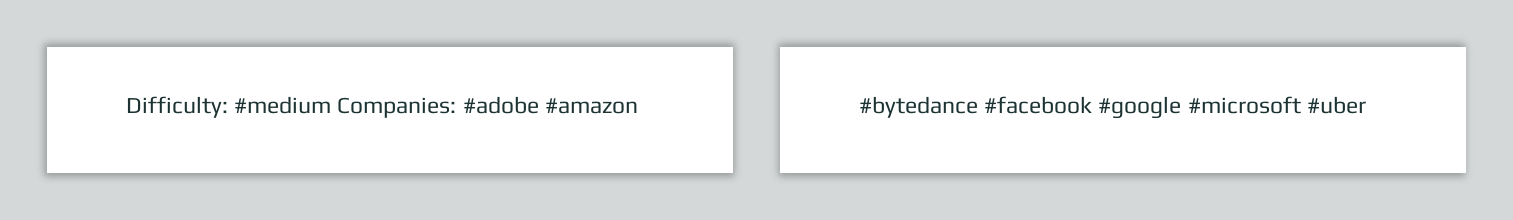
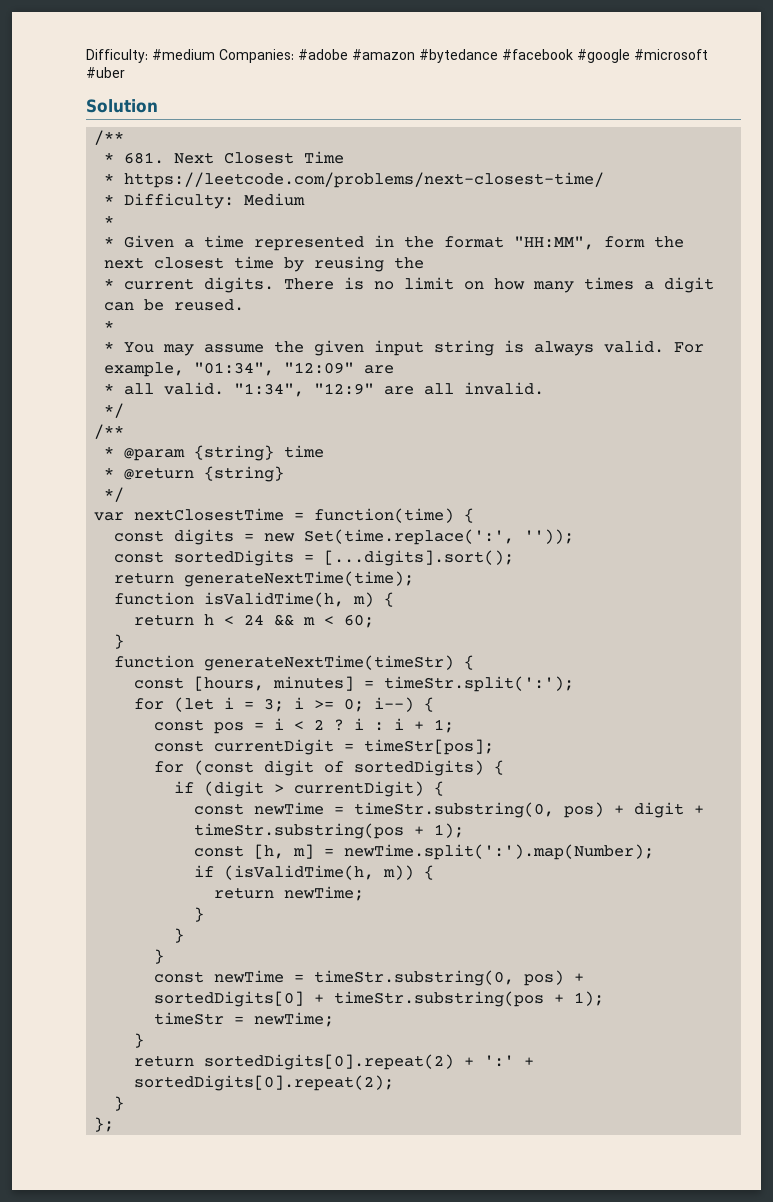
+ Solution
+ /**
+ * 681. Next Closest Time
+ * https://leetcode.com/problems/next-closest-time/
+ * Difficulty: Medium
+ *
+ * Given a time represented in the format "HH:MM", form the next closest time by reusing the
+ * current digits. There is no limit on how many times a digit can be reused.
+ *
+ * You may assume the given input string is always valid. For example, "01:34", "12:09" are
+ * all valid. "1:34", "12:9" are all invalid.
+ */
+ /**
+ * @param {string} time
+ * @return {string}
+ */
+ var nextClosestTime = function(time) {
+ const digits = new Set(time.replace(':', ''));
+ const sortedDigits = [...digits].sort();
+ return generateNextTime(time);
+ function isValidTime(h, m) {
+ return h < 24 && m < 60;
+ }
+ function generateNextTime(timeStr) {
+ const [hours, minutes] = timeStr.split(':');
+ for (let i = 3; i >= 0; i--) {
+ const pos = i < 2 ? i : i + 1;
+ const currentDigit = timeStr[pos];
+ for (const digit of sortedDigits) {
+ if (digit > currentDigit) {
+ const newTime = timeStr.substring(0, pos) + digit + timeStr.substring(pos + 1);
+ const [h, m] = newTime.split(':').map(Number);
+ if (isValidTime(h, m)) {
+ return newTime;
+ }
+ }
+ }
+ const newTime = timeStr.substring(0, pos) + sortedDigits[0] + timeStr.substring(pos + 1);
+ timeStr = newTime;
+ }
+ return sortedDigits[0].repeat(2) + ':' + sortedDigits[0].repeat(2);
+ }
+ };

